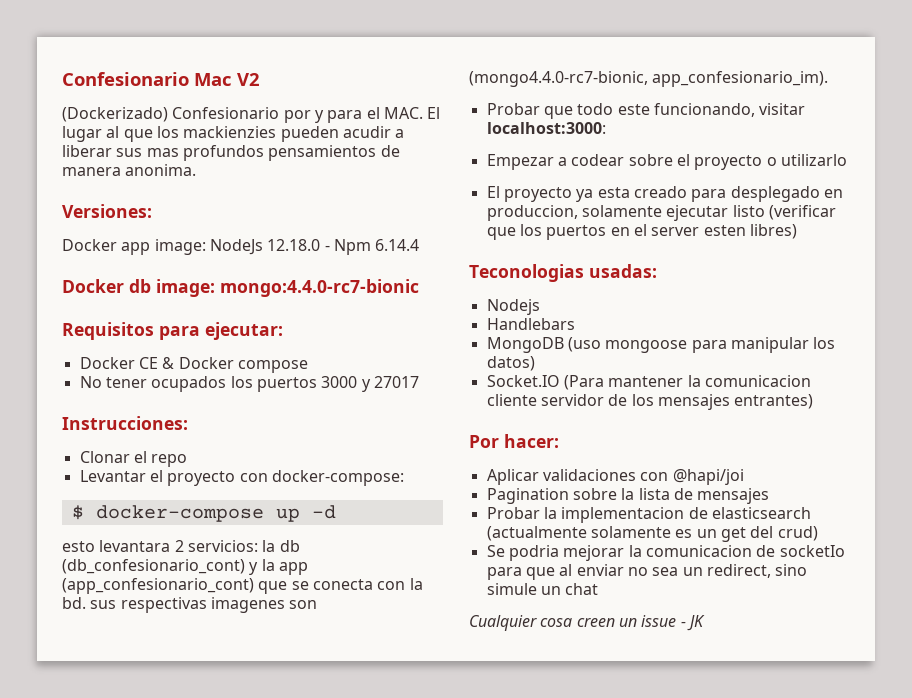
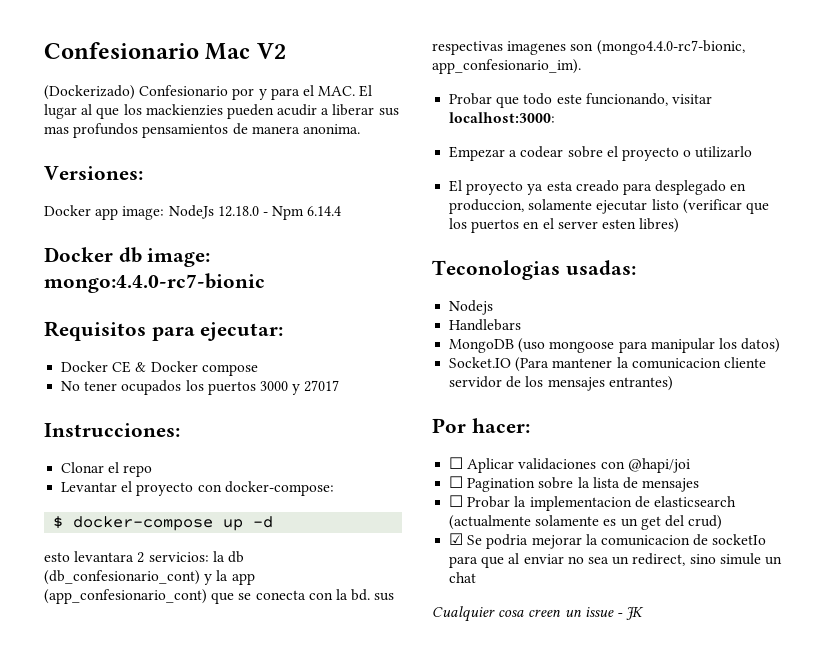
- Aplicar validaciones con @hapi/joi
+ ☐ Aplicar validaciones con @hapi/joi
- Pagination sobre la lista de mensajes
+ ☐ Pagination sobre la lista de mensajes
- Probar la implementacion de elasticsearch (actualmente solamente es un get del crud)
+ ☐ Probar la implementacion de elasticsearch (actualmente solamente es un get del crud)
- Se podria mejorar la comunicacion de socketIo para que al enviar no sea un redirect, sino simule un chat
+ ☑ Se podria mejorar la comunicacion de socketIo para que al enviar no sea un redirect, sino simule un chat

